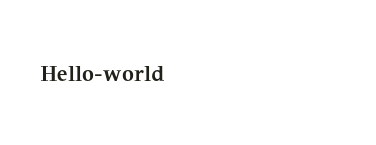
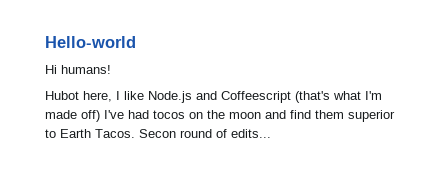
+ Hi humans!
+ Hubot here, I like Node.js and Coffeescript (that's what I'm made off) I've had tocos on the moon and find them superior to Earth Tacos. Secon round of edits...

